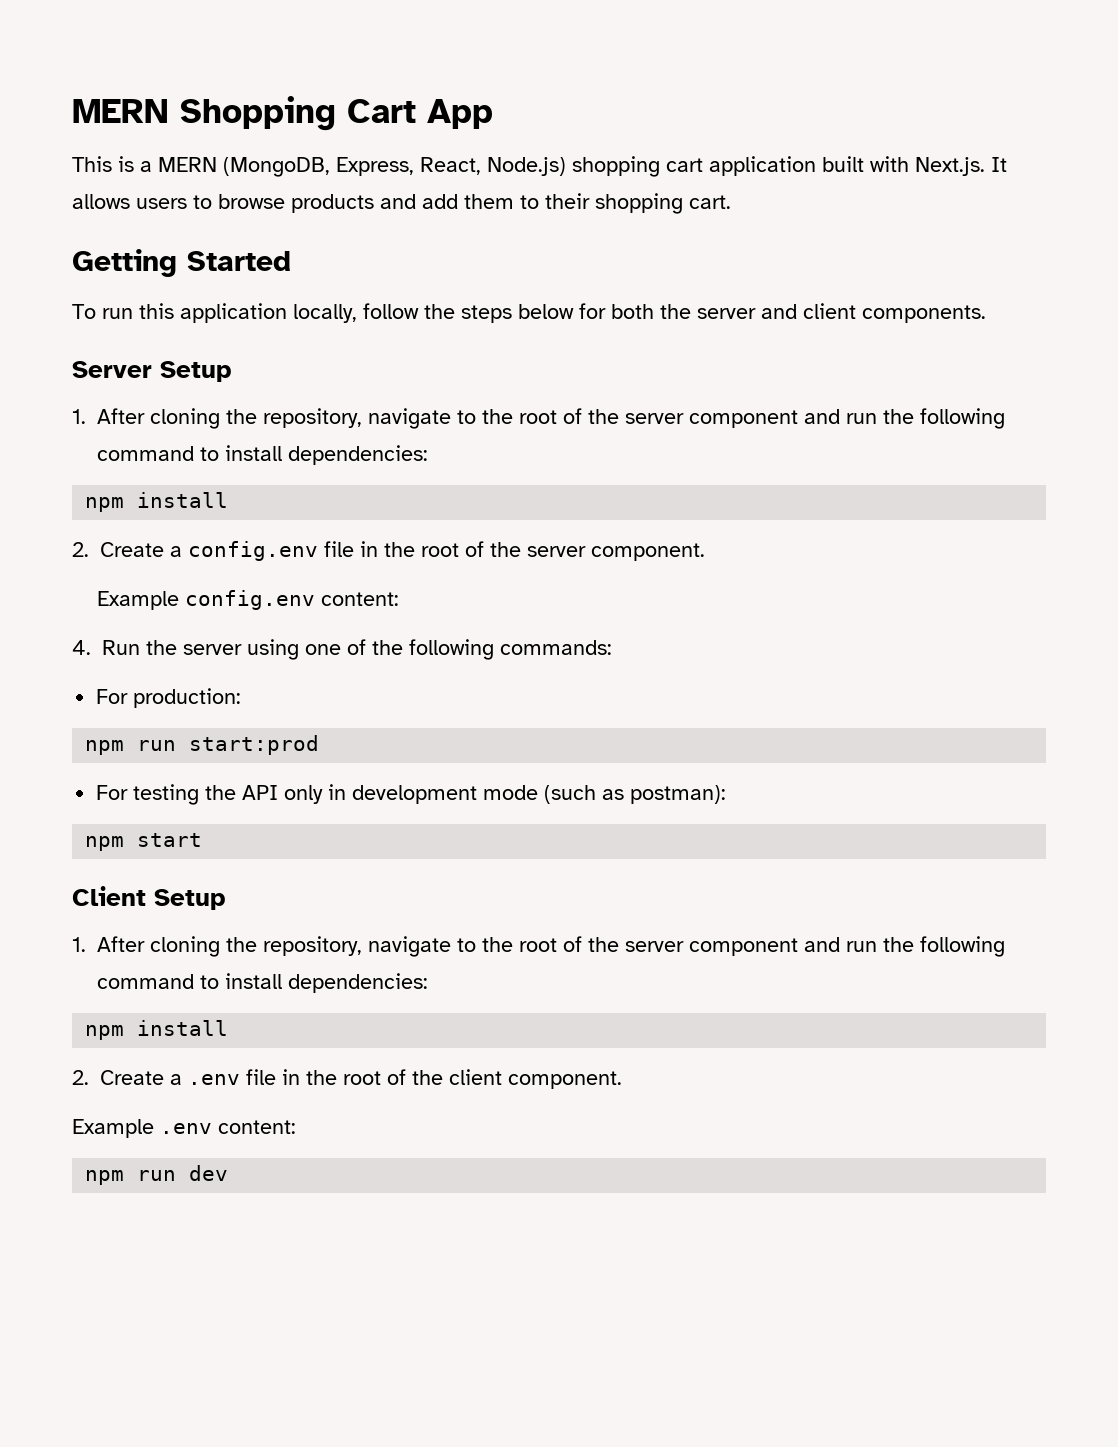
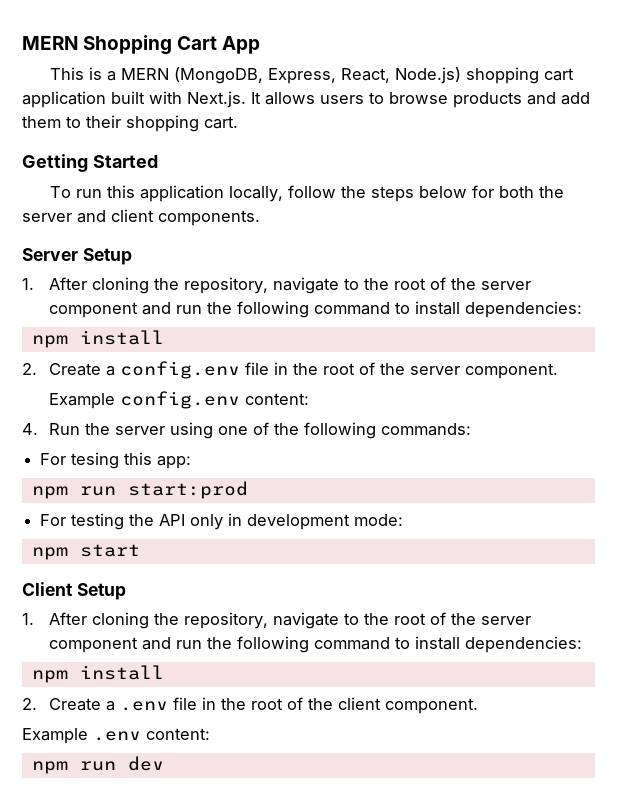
- For production:
+ For tesing this app:
- For testing the API only in development mode (such as postman):
+ For testing the API only in development mode:

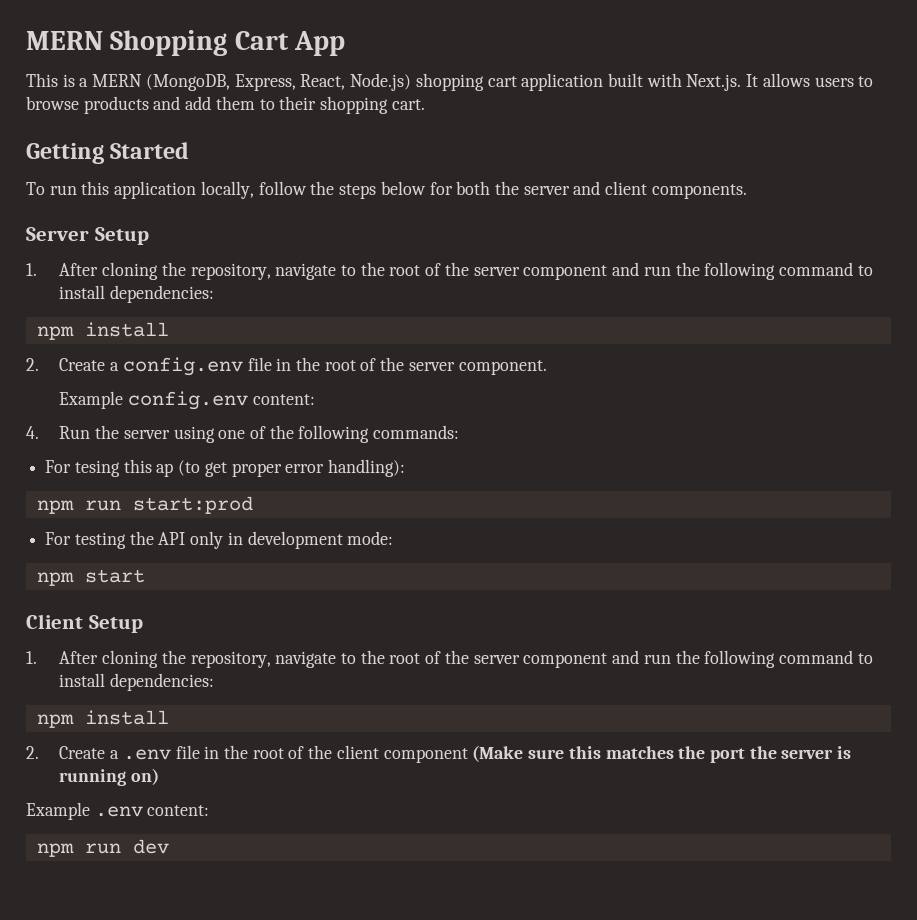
- For tesing this app:
+ For tesing this ap (to get proper error handling):
- 2. Create a .env file in the root of the client component.
+ 2. Create a .env file in the root of the client component (Make sure this matches the port the server is running on)

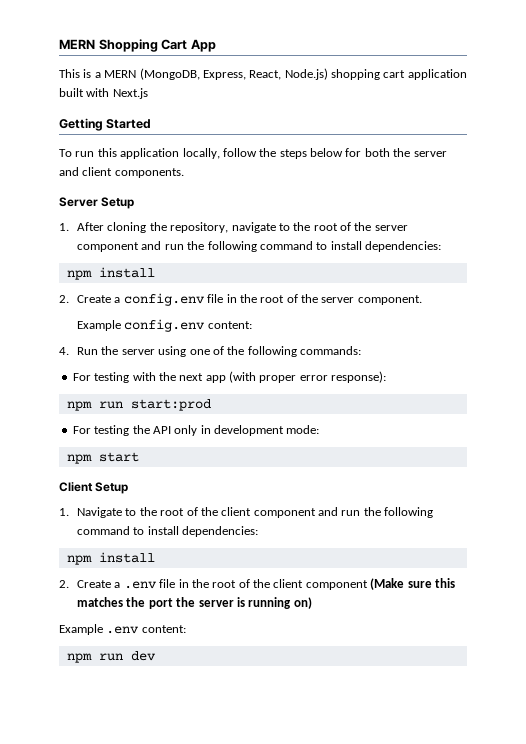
- This is a MERN (MongoDB, Express, React, Node.js) shopping cart application built with Next.js. It allows users to browse products and add them to their shopping cart.
+ This is a MERN (MongoDB, Express, React, Node.js) shopping cart application built with Next.js
- For tesing this ap (to get proper error handling):
+ For testing with the next app (with proper error response):
  Client Setup
- 1. After cloning the repository, navigate to the root of the server component and run the following command to install dependencies:
+ 1. Navigate to the root of the client component and run the following command to install dependencies:

